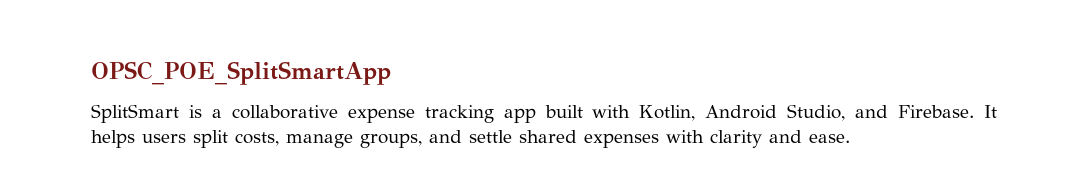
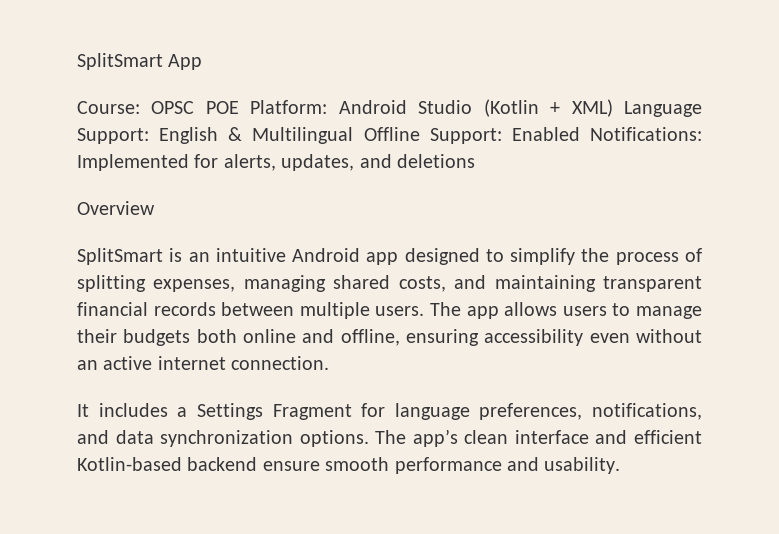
- OPSC_POE_SplitSmartApp
- SplitSmart is a collaborative expense tracking app built with Kotlin, Android Studio, and Firebase. It helps users split costs, manage groups, and settle shared expenses with clarity and ease.
+ SplitSmart App
+ Course: OPSC POE Platform: Android Studio (Kotlin + XML) Language Support: English & Multilingual Offline Support: Enabled Notifications: Implemented for alerts, updates, and deletions
+ Overview
+ SplitSmart is an intuitive Android app designed to simplify the process of splitting expenses, managing shared costs, and maintaining transparent financial records between multiple users. The app allows users to manage their budgets both online and offline, ensuring accessibility even without an active internet connection.
+ It includes a Settings Fragment for language preferences, notifications, and data synchronization options. The app’s clean interface and efficient Kotlin-based backend ensure smooth performance and usability.

